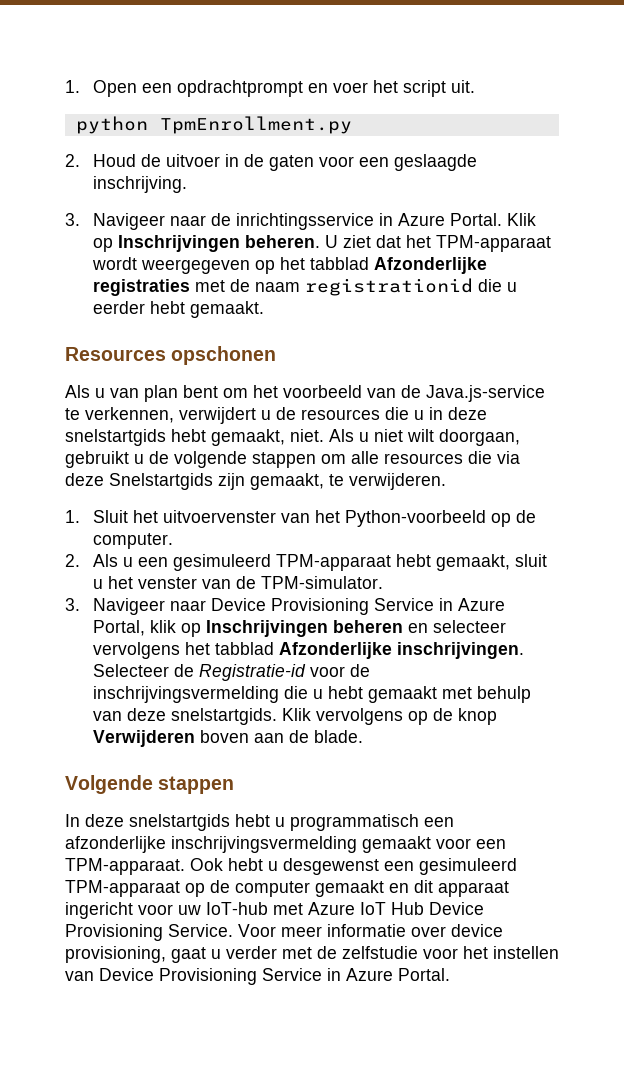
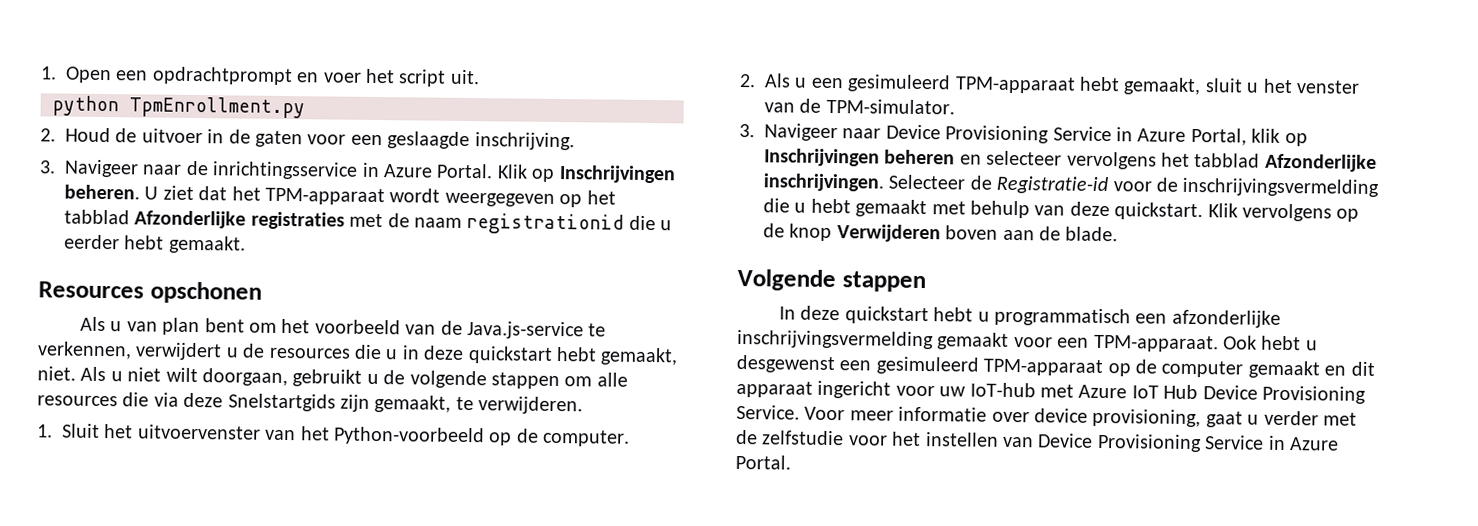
- Als u van plan bent om het voorbeeld van de Java.js-service te verkennen, verwijdert u de resources die u in deze snelstartgids hebt gemaakt, niet.
+ Als u van plan bent om het voorbeeld van de Java.js-service te verkennen, verwijdert u de resources die u in deze quickstart hebt gemaakt, niet.
- Selecteer de Registratie-id voor de inschrijvingsvermelding die u hebt gemaakt met behulp van deze snelstartgids.
+ Selecteer de Registratie-id voor de inschrijvingsvermelding die u hebt gemaakt met behulp van deze quickstart.
- In deze snelstartgids hebt u programmatisch een afzonderlijke inschrijvingsvermelding gemaakt voor een TPM-apparaat.
+ In deze quickstart hebt u programmatisch een afzonderlijke inschrijvingsvermelding gemaakt voor een TPM-apparaat.

